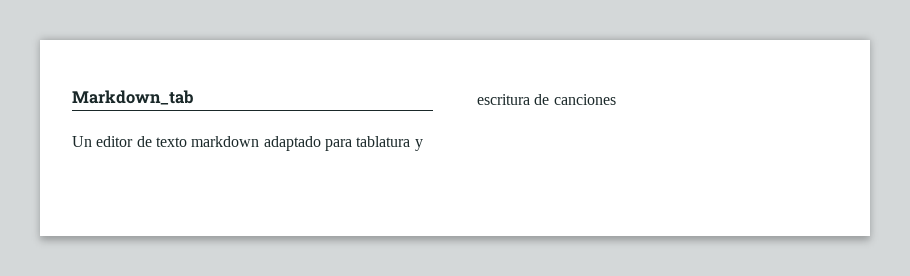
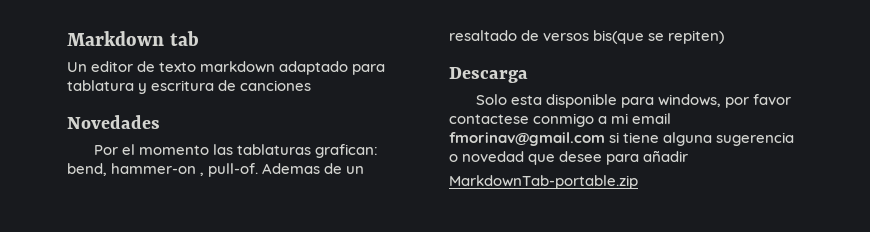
- Markdown_tab
+ Markdown tab
+ Novedades
+ Por el momento las tablaturas grafican: bend, hammer-on , pull-of. Ademas de un resaltado de versos bis(que se repiten)
+ Descarga
+ Solo esta disponible para windows, por favor contactese conmigo a mi email fmorinav@gmail.com si tiene alguna sugerencia o novedad que desee para añadir
+ MarkdownTab-portable.zip

